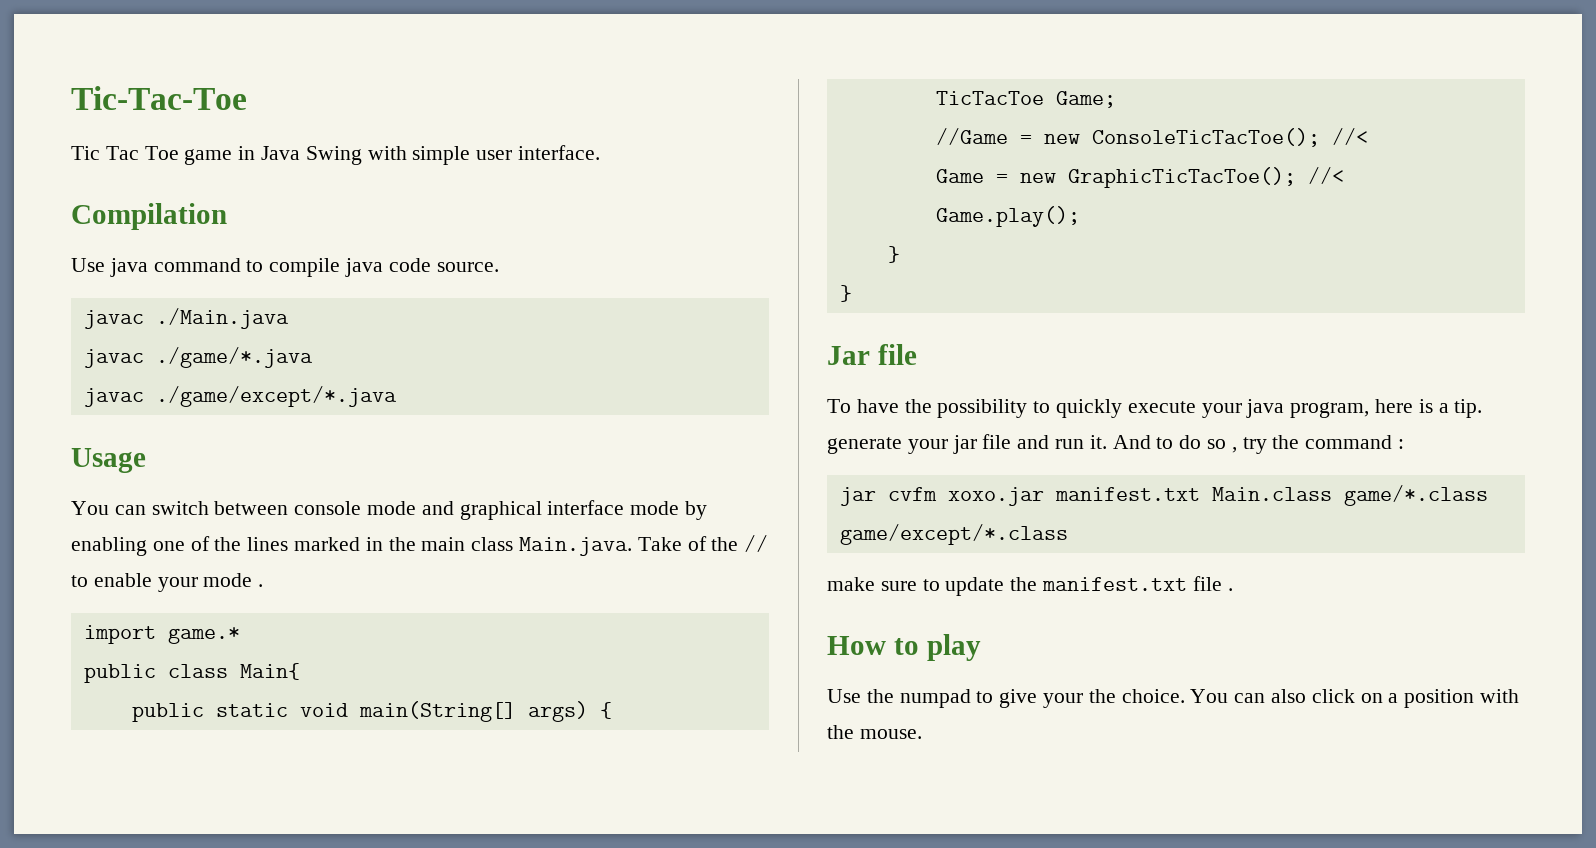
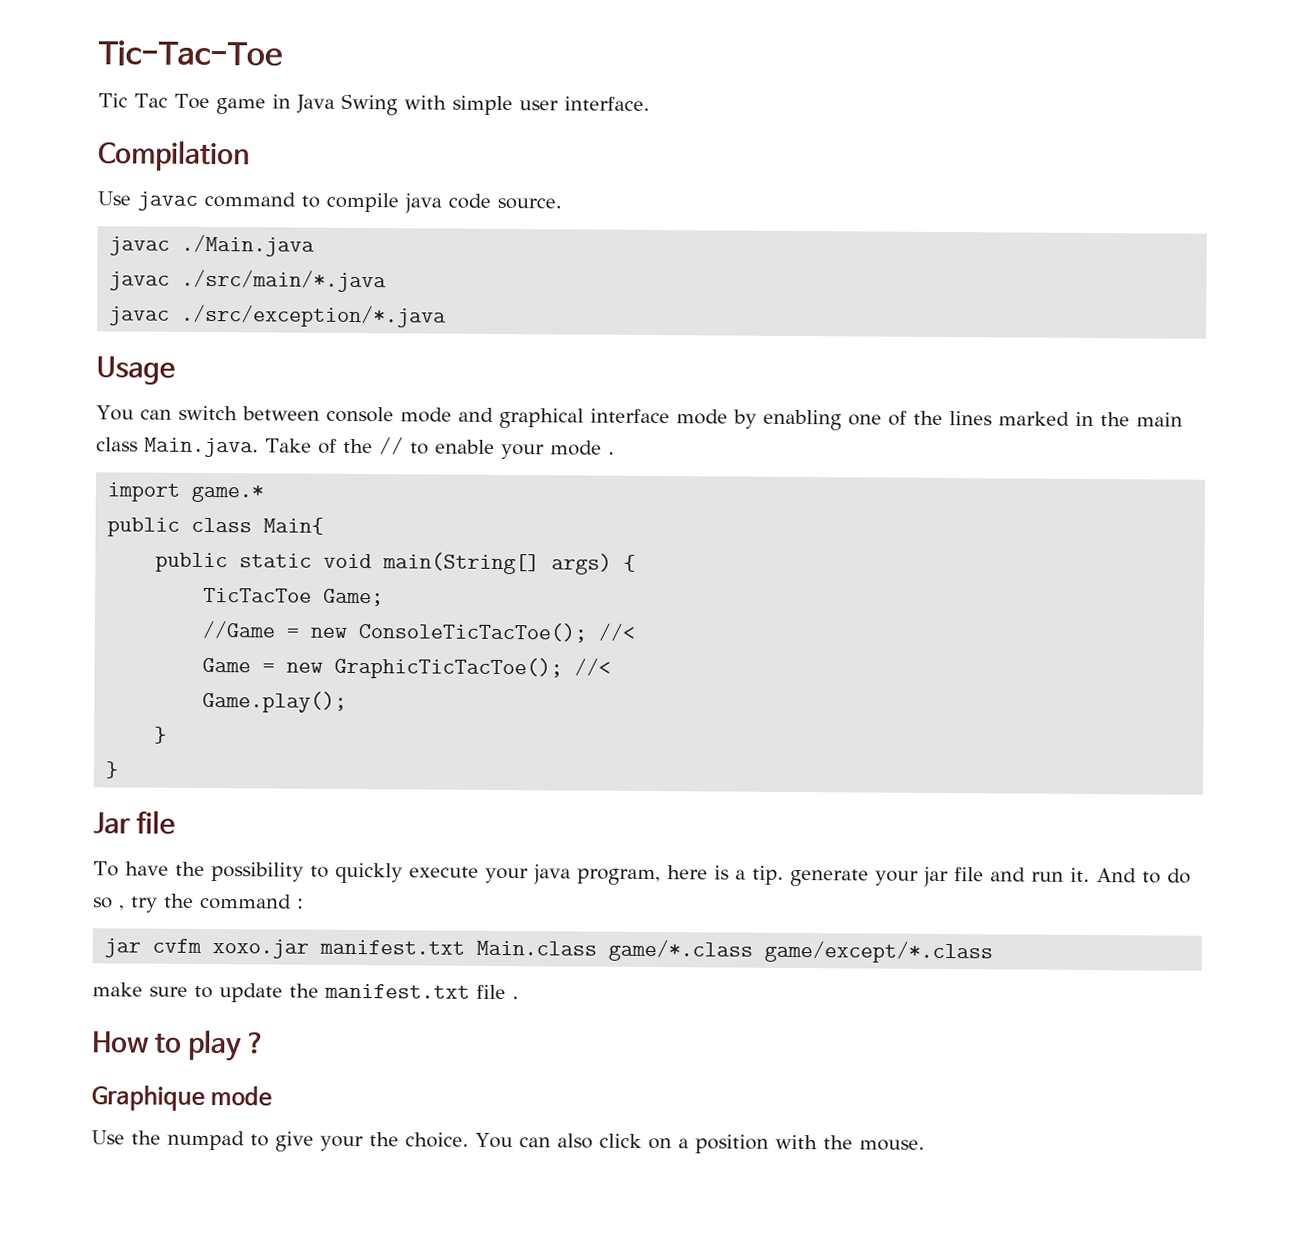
- Use java command to compile java code source.
+ Use javac command to compile java code source.
- javac ./game/*.java
- javac ./game/except/*.java
+ javac ./src/main/*.java
+ javac ./src/exception/*.java
- How to play
+ How to play ?
+ Graphique mode

